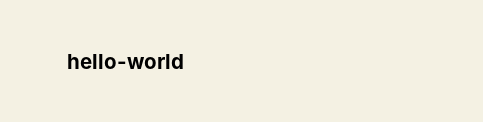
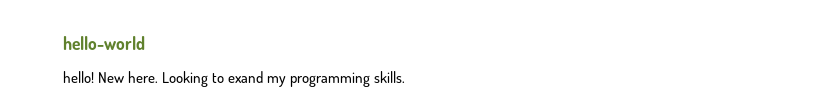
+ hello! New here. Looking to exand my programming skills.

